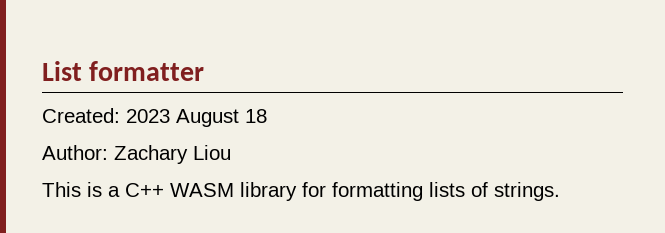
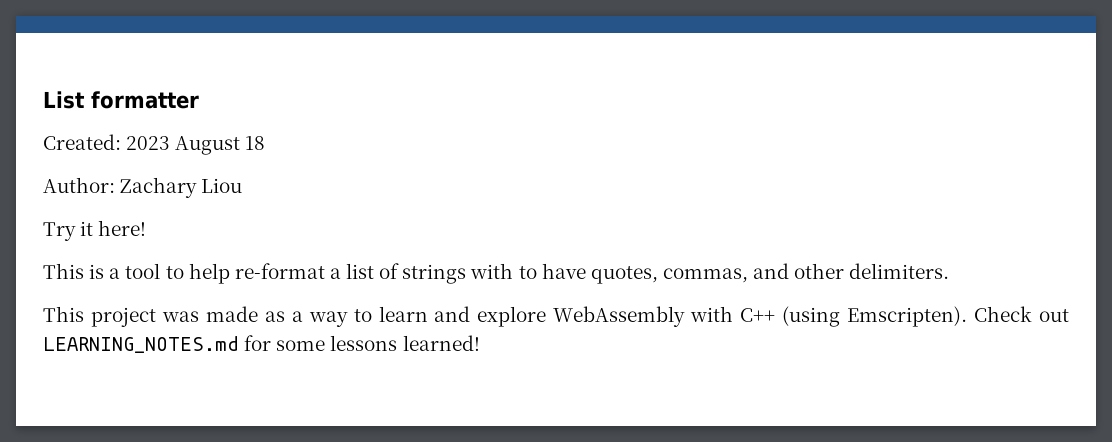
+ Try it here!
- This is a C++ WASM library for formatting lists of strings.
+ This is a tool to help re-format a list of strings with to have quotes, commas, and other delimiters.
+ This project was made as a way to learn and explore WebAssembly with C++ (using Emscripten). Check out LEARNING_NOTES.md for some lessons learned!

